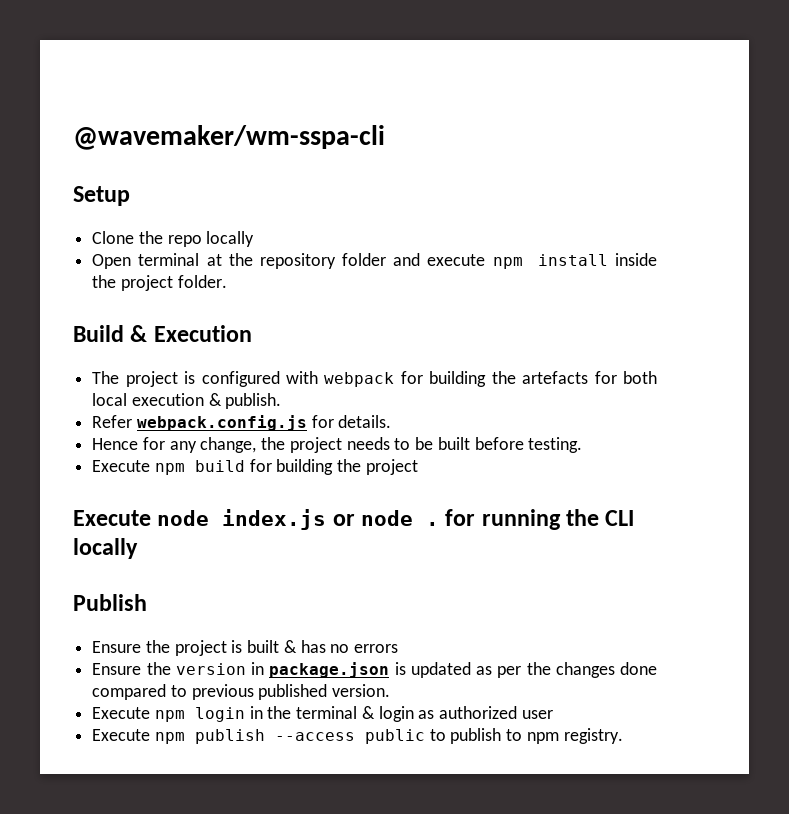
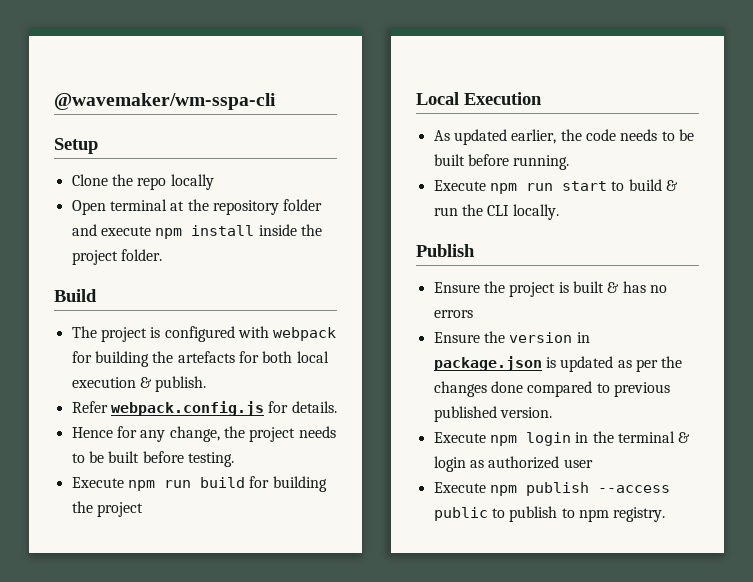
- Build & Execution
+ Build
- Execute npm build for building the project
+ Execute npm run build for building the project
- Execute node index.js or node . for running the CLI locally
+ Local Execution
+ As updated earlier, the code needs to be built before running.
+ Execute npm run start to build & run the CLI locally.

